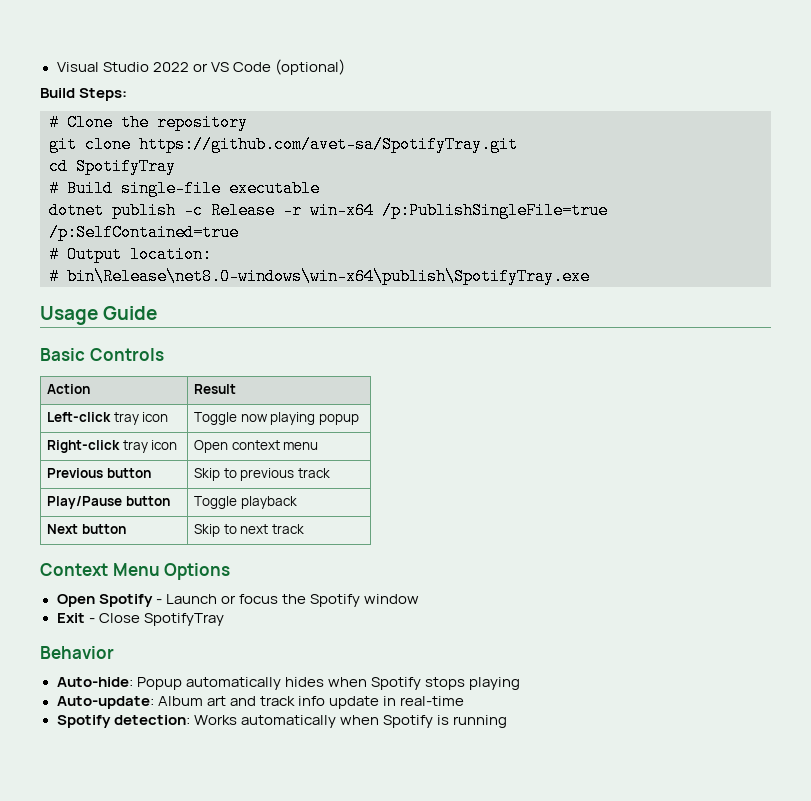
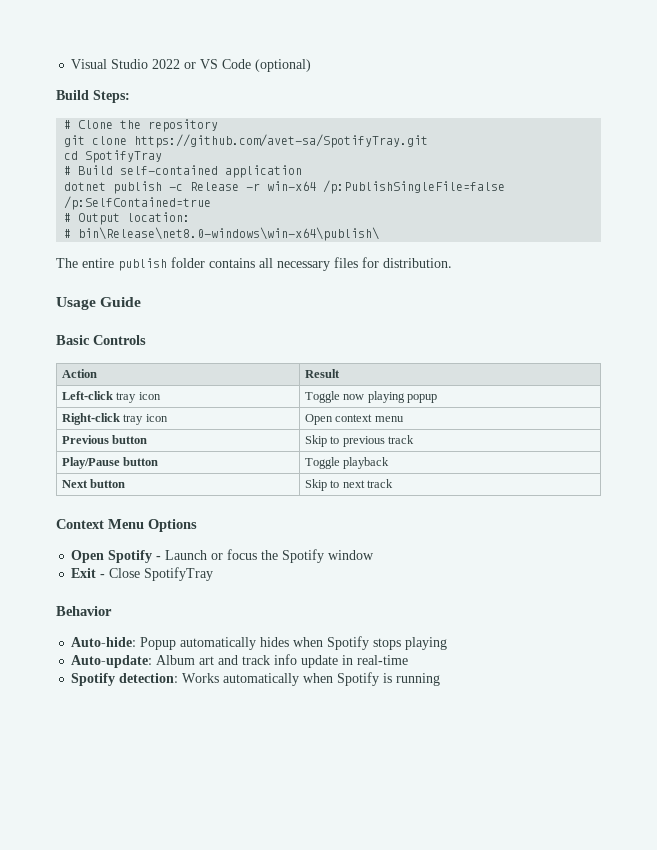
- # Build single-file executable
+ # Build self-contained application
- dotnet publish -c Release -r win-x64 /p:PublishSingleFile=true /p:SelfContained=true
+ dotnet publish -c Release -r win-x64 /p:PublishSingleFile=false /p:SelfContained=true
- # bin\Release\net8.0-windows\win-x64\publish\SpotifyTray.exe
+ # bin\Release\net8.0-windows\win-x64\publish\
+ The entire publish folder contains all necessary files for distribution.

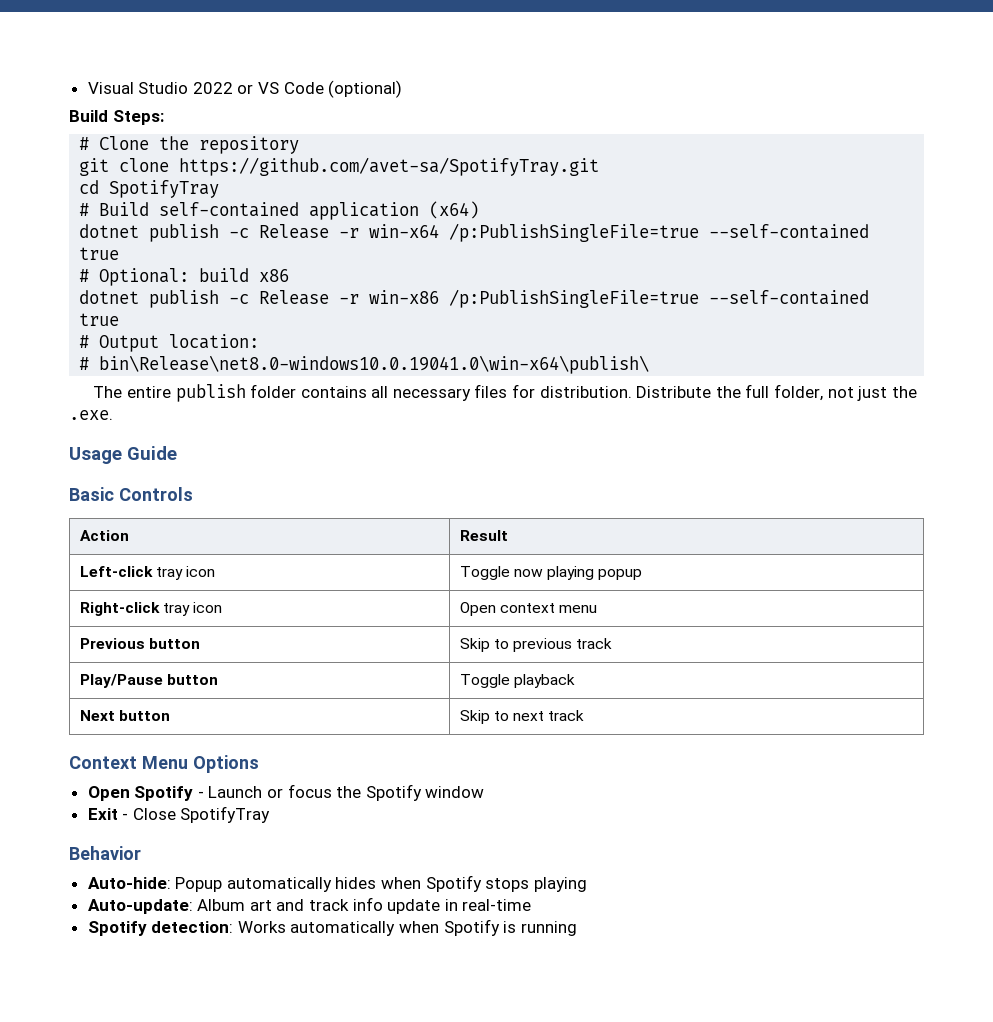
- # Build self-contained application
+ # Build self-contained application (x64)
- dotnet publish -c Release -r win-x64 /p:PublishSingleFile=false /p:SelfContained=true
+ dotnet publish -c Release -r win-x64 /p:PublishSingleFile=true --self-contained true
+ # Optional: build x86
+ dotnet publish -c Release -r win-x86 /p:PublishSingleFile=true --self-contained true
- # bin\Release\net8.0-windows\win-x64\publish\
+ # bin\Release\net8.0-windows10.0.19041.0\win-x64\publish\
+ Distribute the full folder, not just the .exe.

